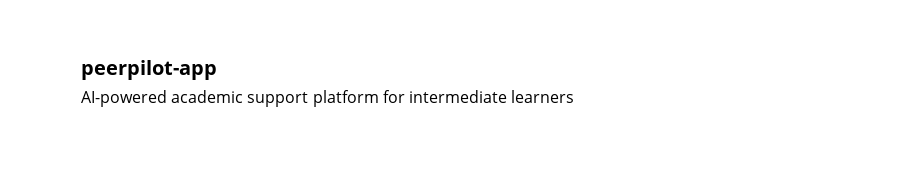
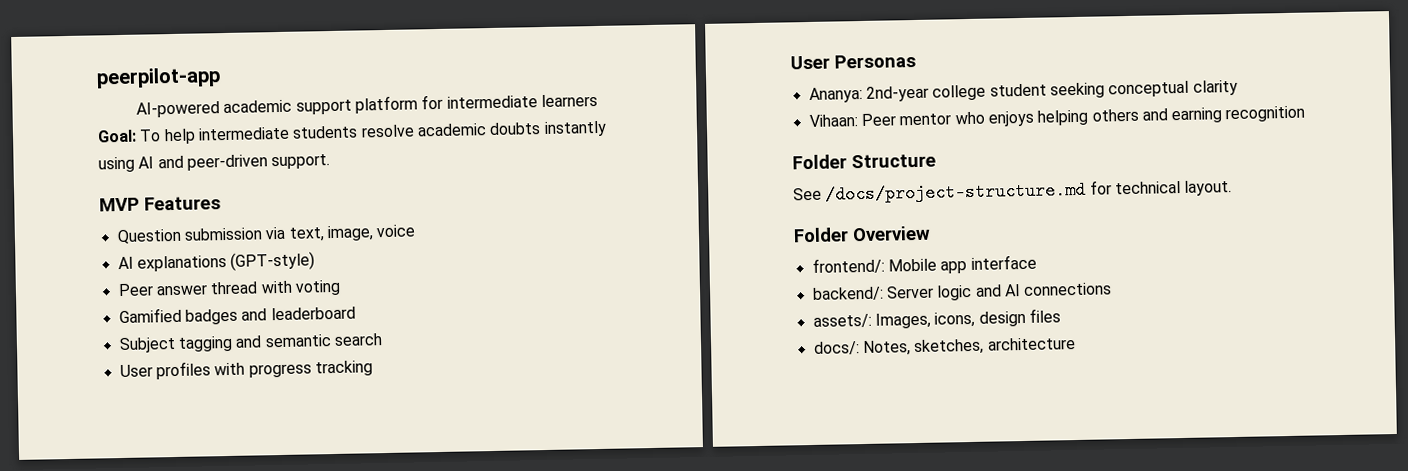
- AI-powered academic support platform for intermediate learners
+ AI-powered academic support platform for intermediate learners Goal: To help intermediate students resolve academic doubts instantly using AI and peer-driven support.
+ MVP Features
+ Question submission via text, image, voice
+ AI explanations (GPT-style)
+ Peer answer thread with voting
+ Gamified badges and leaderboard
+ Subject tagging and semantic search
+ User profiles with progress tracking
+ User Personas
+ Ananya: 2nd-year college student seeking conceptual clarity
+ Vihaan: Peer mentor who enjoys helping others and earning recognition
+ Folder Structure
+ See /docs/project-structure.md for technical layout.
+ Folder Overview
+ frontend/: Mobile app interface
+ backend/: Server logic and AI connections
+ assets/: Images, icons, design files
+ docs/: Notes, sketches, architecture

